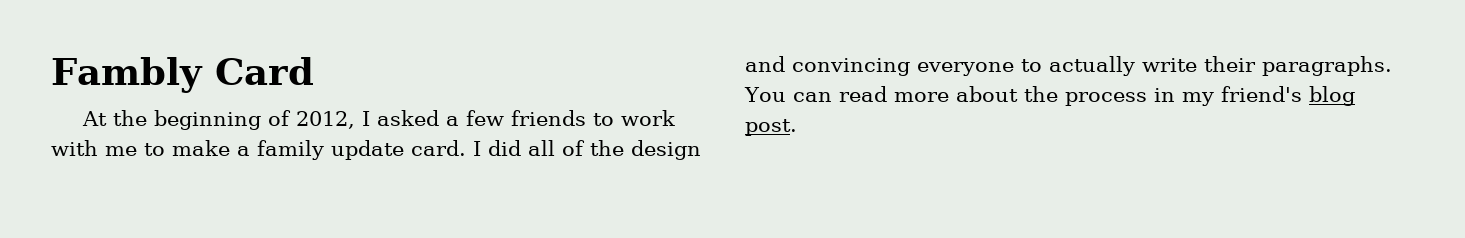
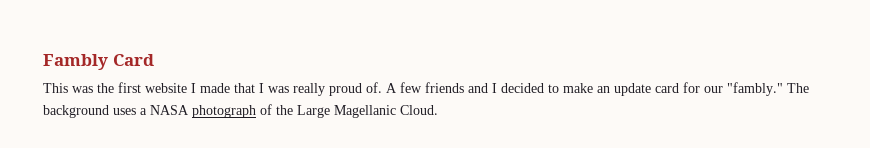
- At the beginning of 2012, I asked a few friends to work with me to make a family update card. I did all of the design and convincing everyone to actually write their paragraphs. You can read more about the process in my friend's blog post.
+ This was the first website I made that I was really proud of. A few friends and I decided to make an update card for our "fambly." The background uses a NASA photograph of the Large Magellanic Cloud.

